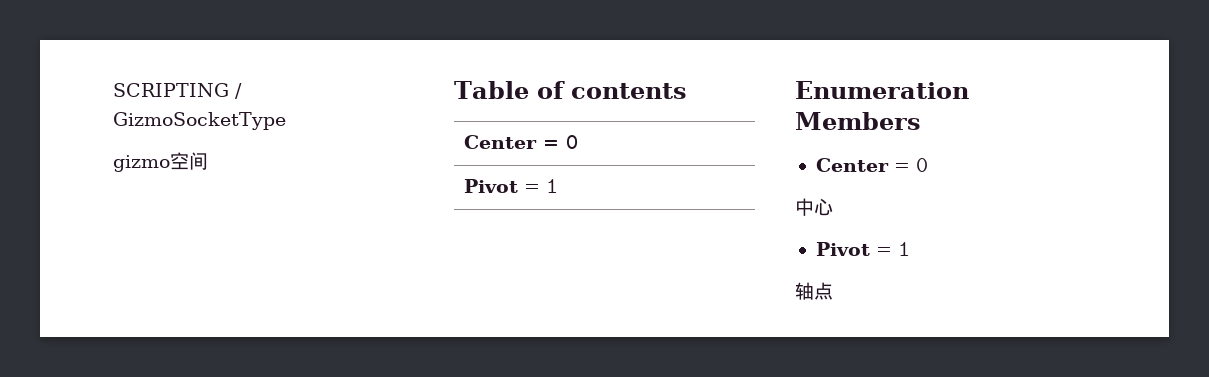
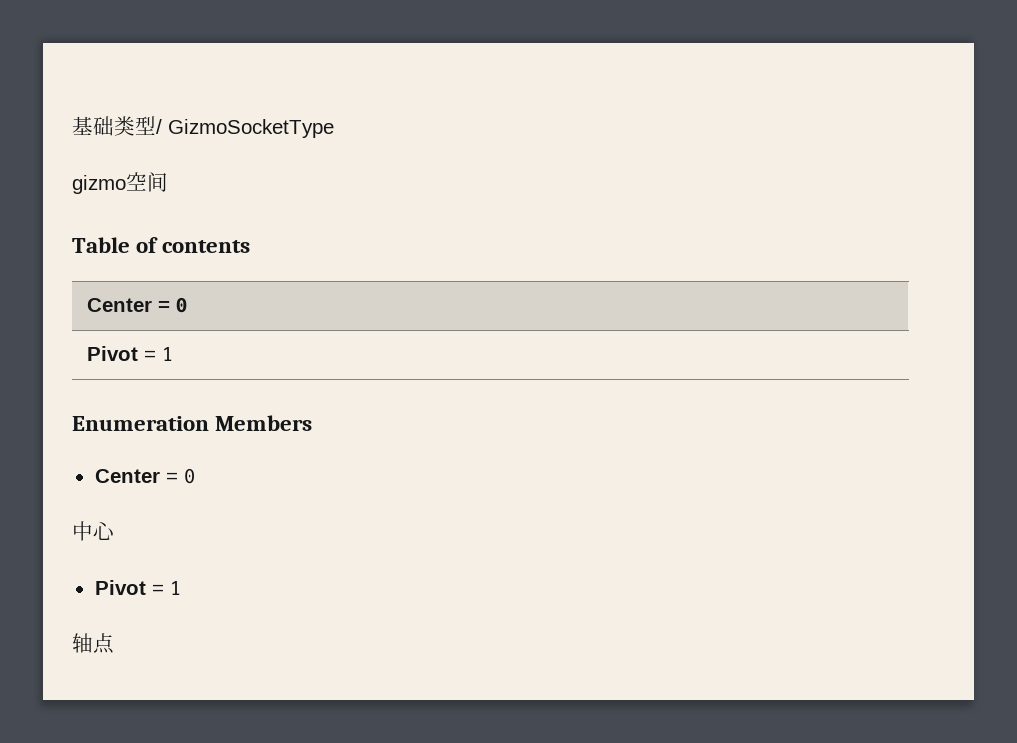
- SCRIPTING / GizmoSocketType
+ 基础类型/ GizmoSocketType

